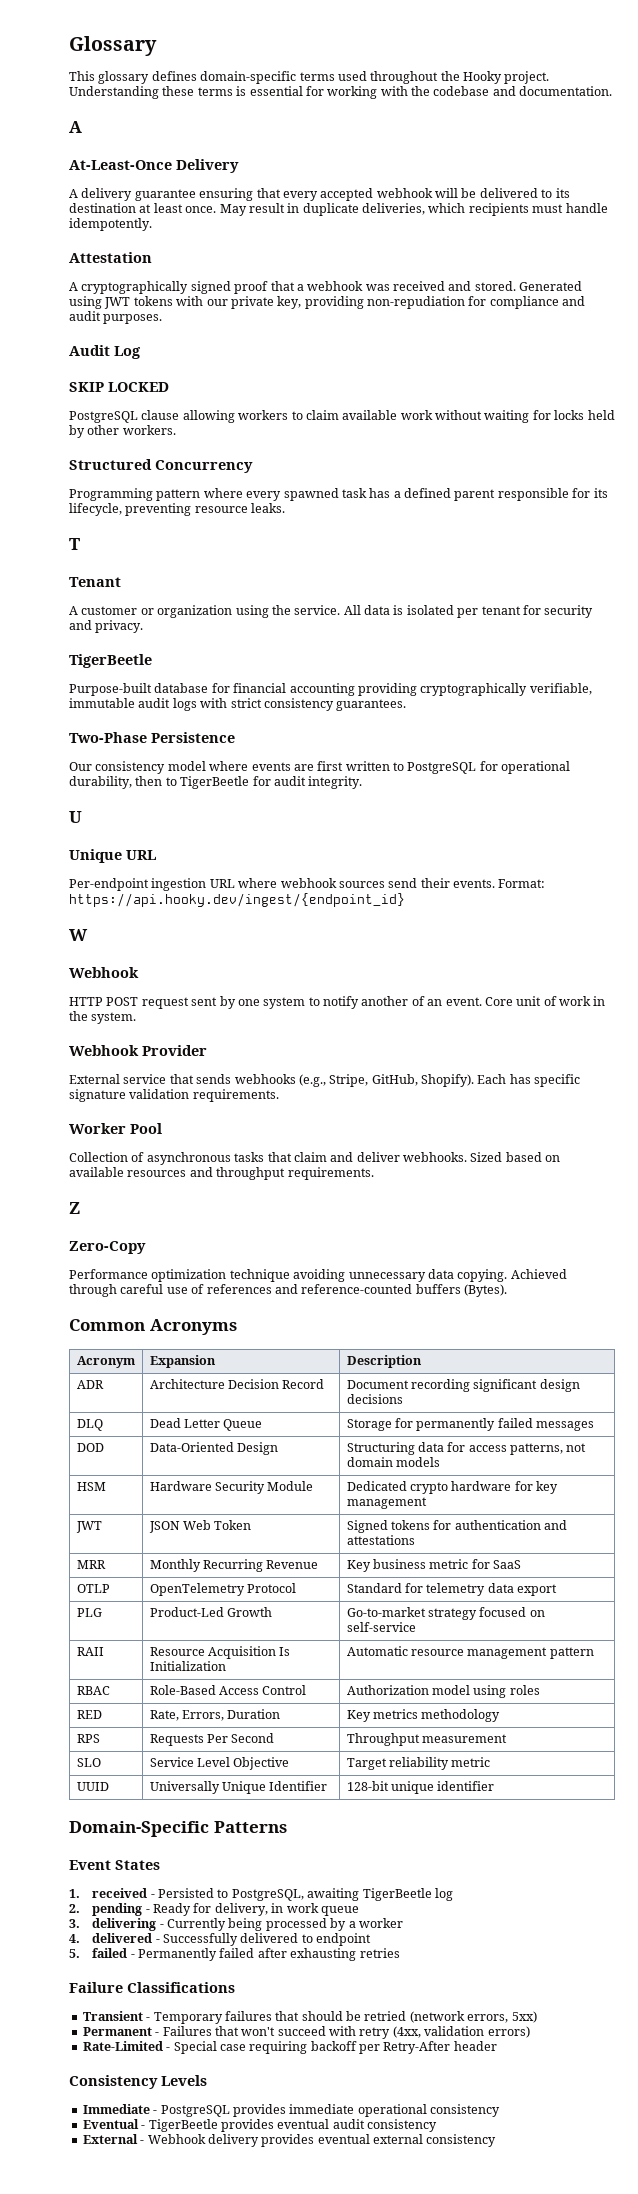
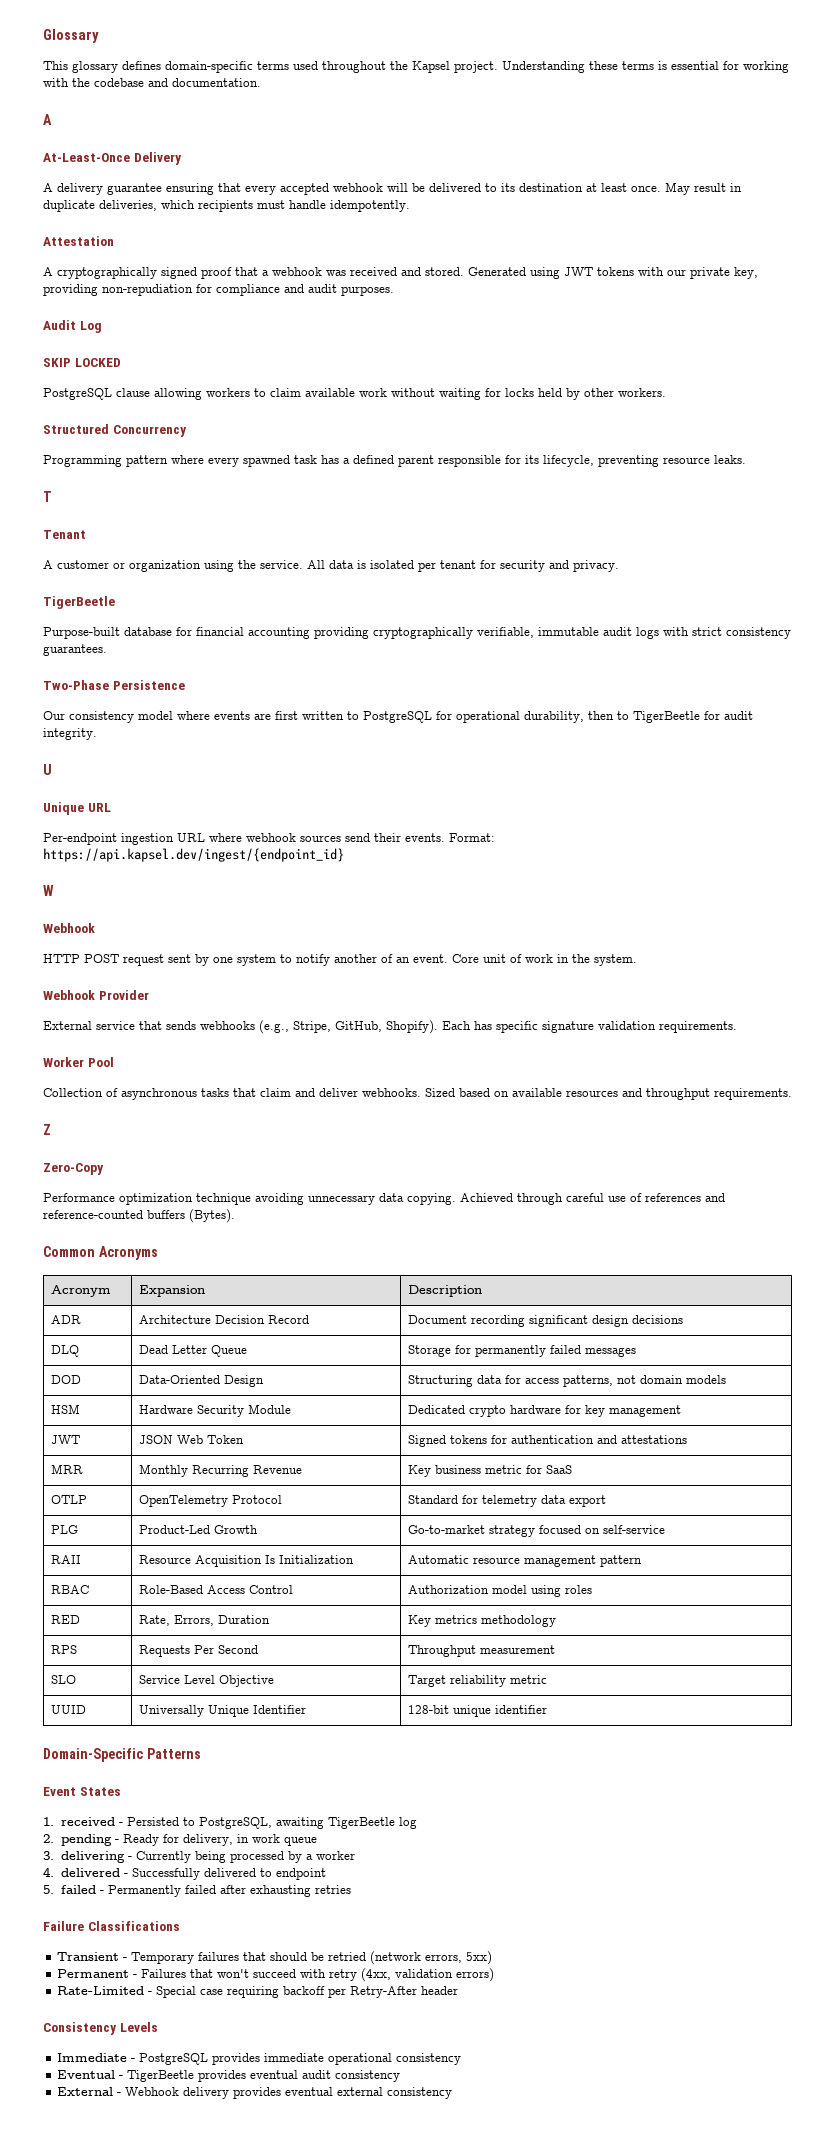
- This glossary defines domain-specific terms used throughout the Hooky project.
+ This glossary defines domain-specific terms used throughout the Kapsel project.
- Format: https://api.hooky.dev/ingest/{endpoint_id}
+ Format: https://api.kapsel.dev/ingest/{endpoint_id}

